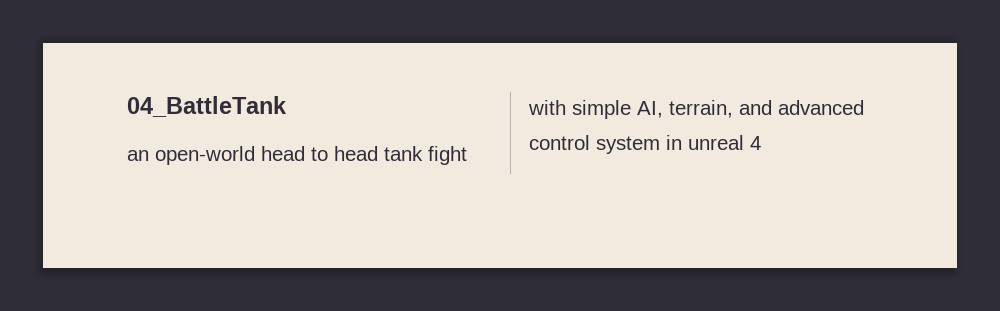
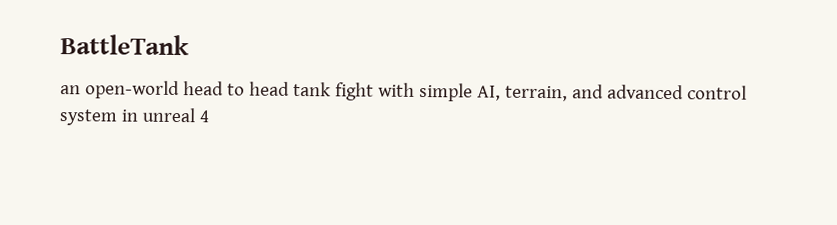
- 04_BattleTank
+ BattleTank

